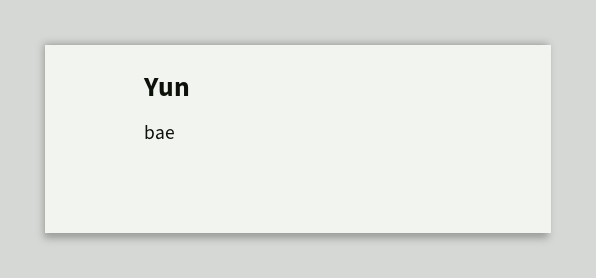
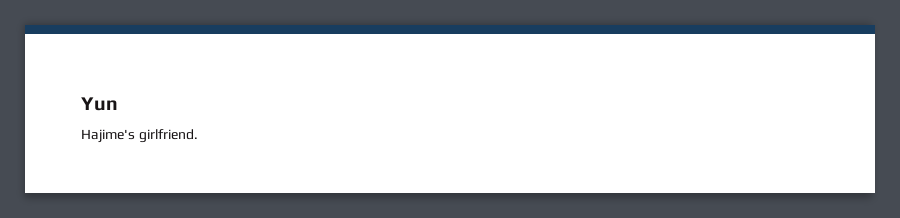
- bae
+ Hajime's girlfriend.

